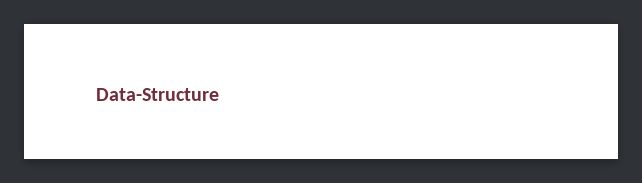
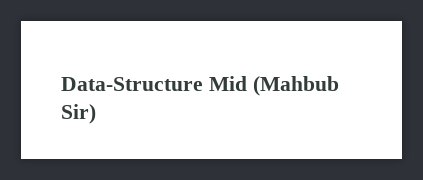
- Data-Structure
+ Data-Structure Mid (Mahbub Sir)

